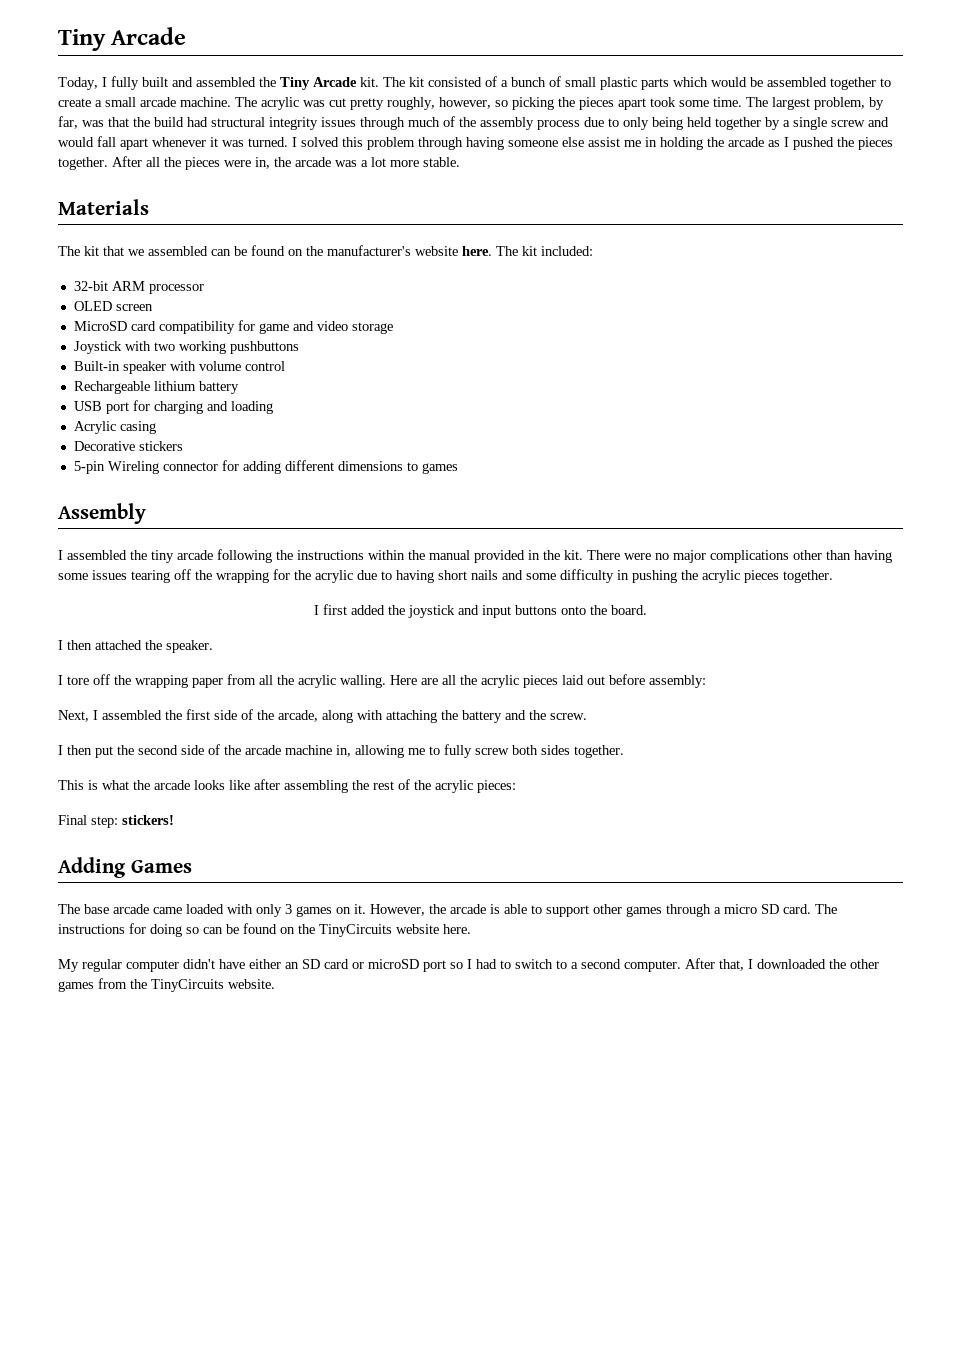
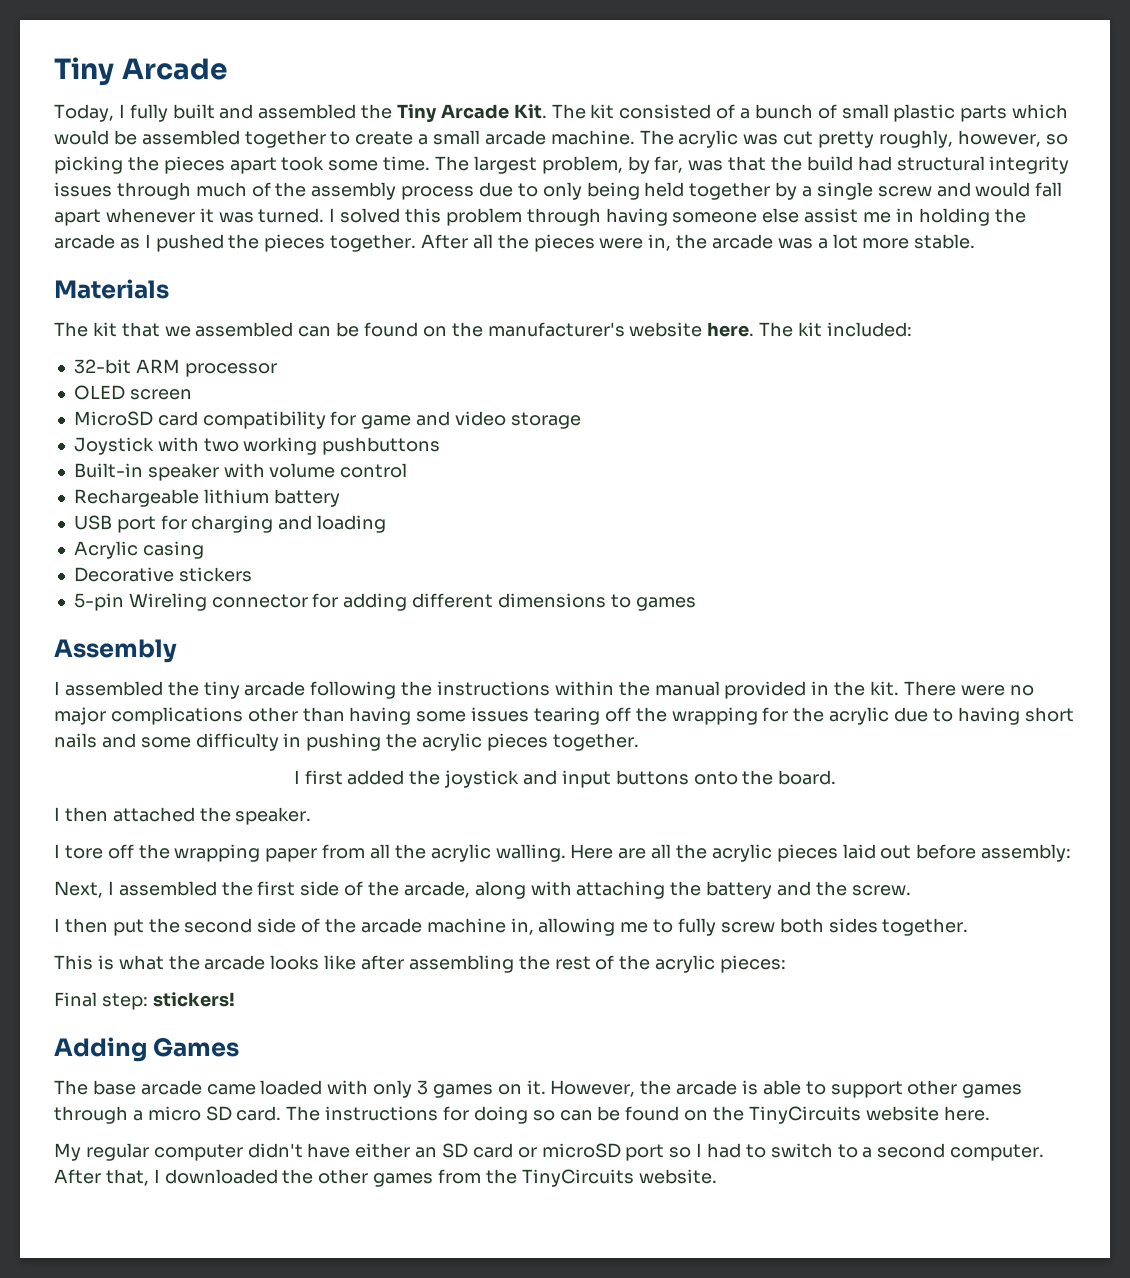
- Today, I fully built and assembled the Tiny Arcade kit. The kit consisted of a bunch of small plastic parts which would be assembled together to create a small arcade machine.
+ Today, I fully built and assembled the Tiny Arcade Kit. The kit consisted of a bunch of small plastic parts which would be assembled together to create a small arcade machine.

